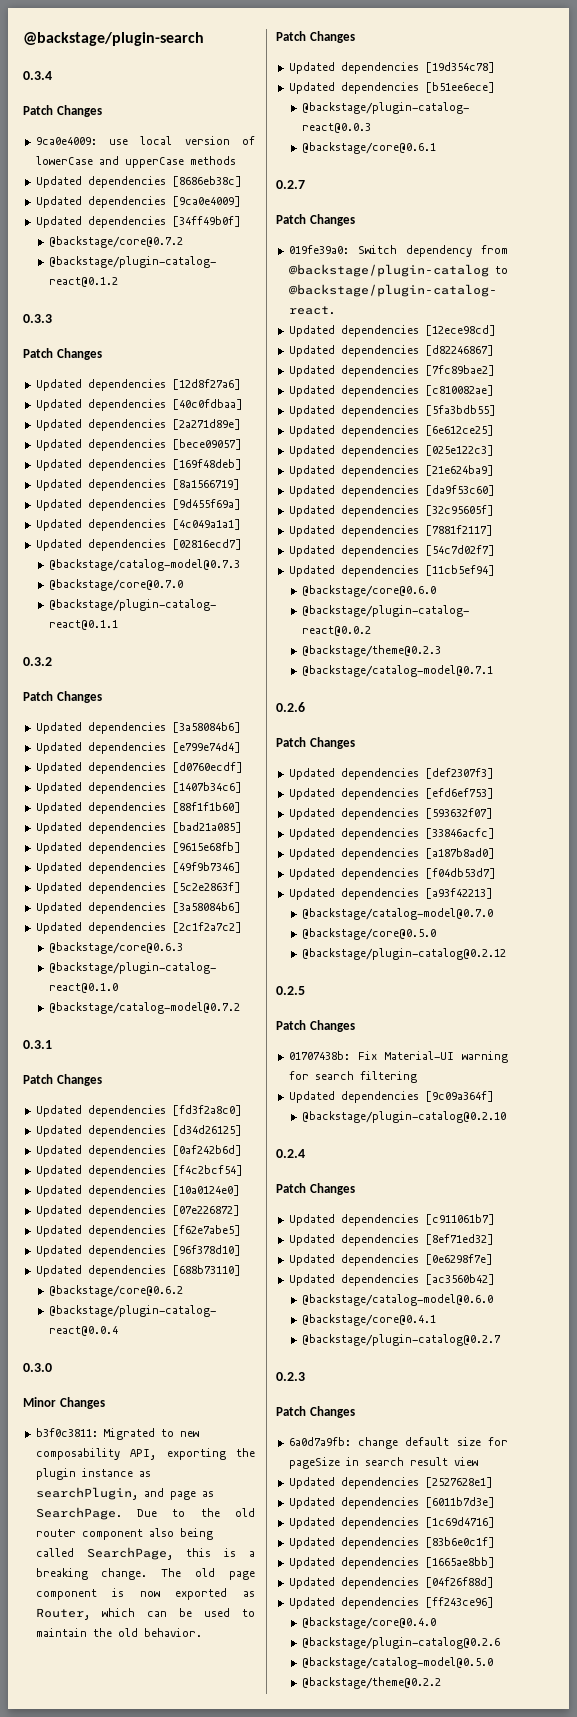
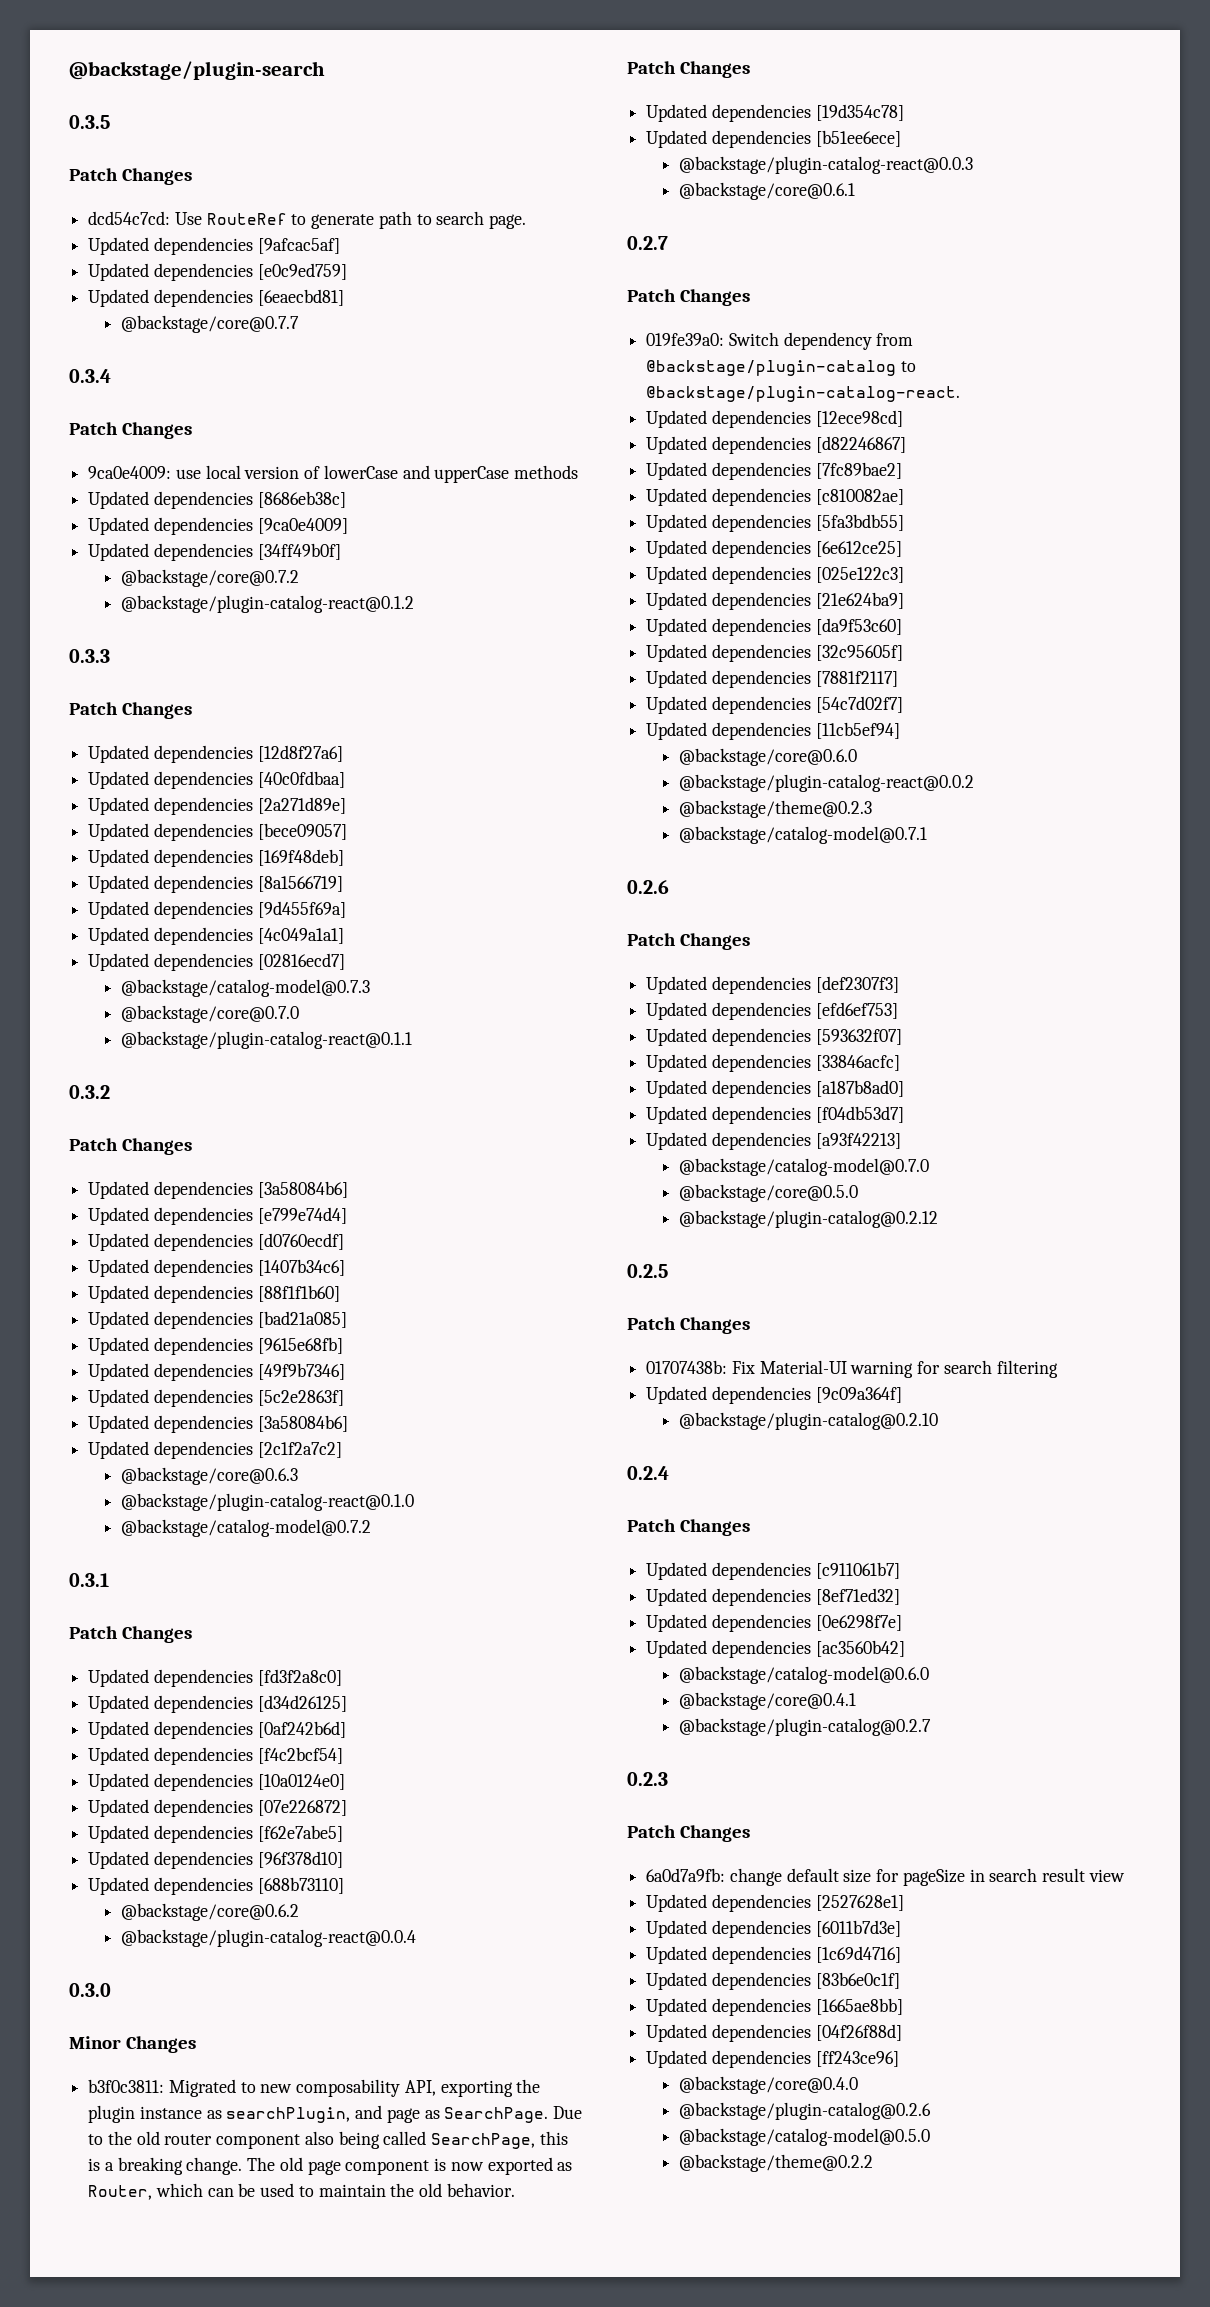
+ 0.3.5
+ Patch Changes
+ dcd54c7cd: Use RouteRef to generate path to search page.
+ Updated dependencies [9afcac5af]
+ Updated dependencies [e0c9ed759]
+ Updated dependencies [6eaecbd81]
+ @backstage/core@0.7.7

